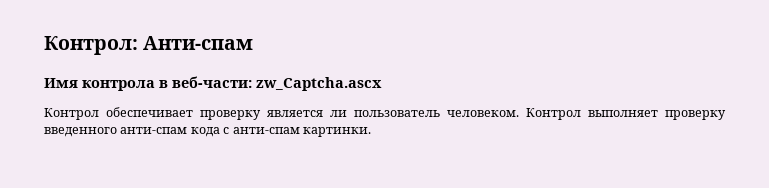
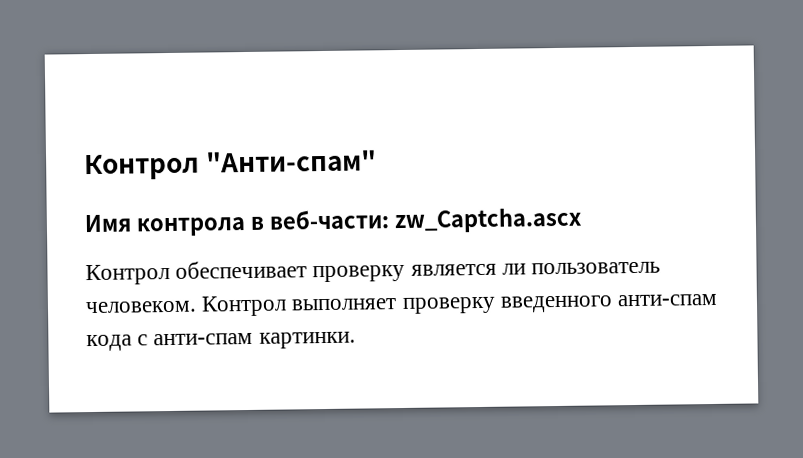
- Контрол: Анти-спам
+ Контрол "Анти-спам"

